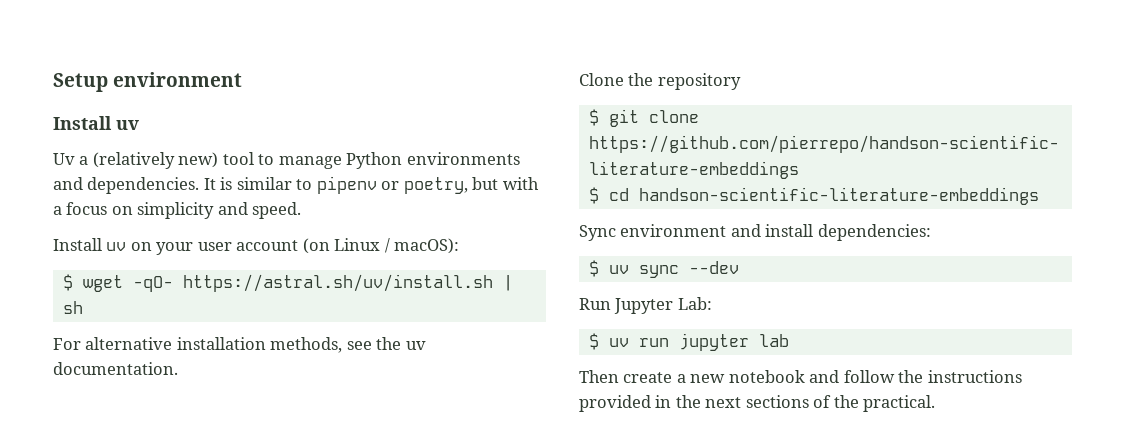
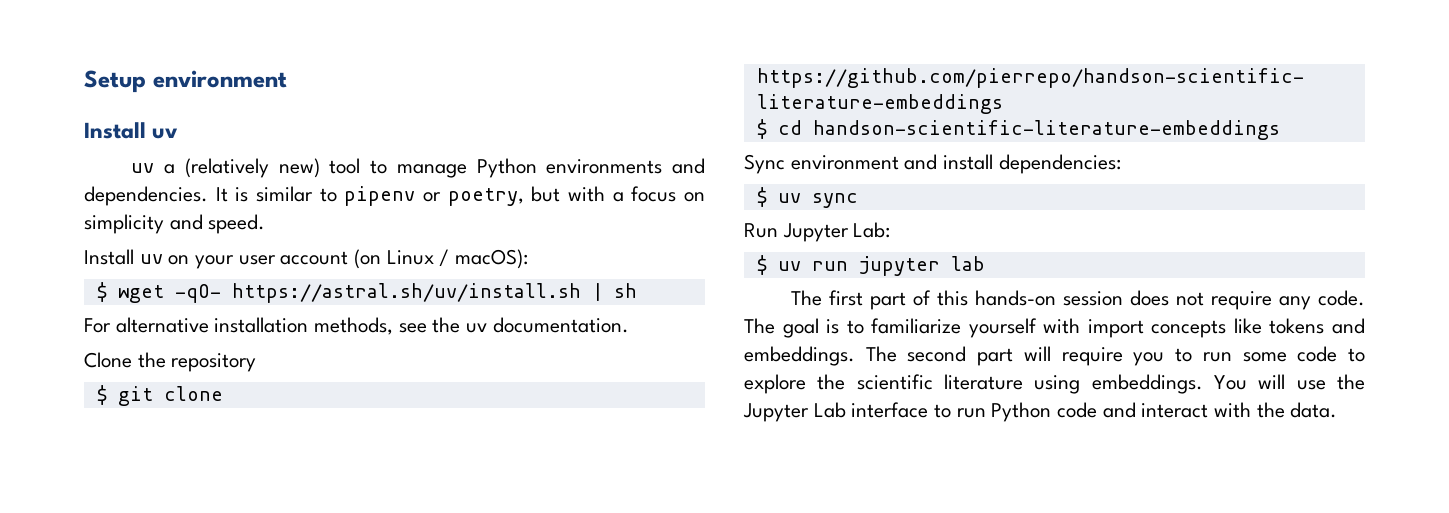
- Uv a (relatively new) tool to manage Python environments and dependencies.
+ uv a (relatively new) tool to manage Python environments and dependencies.
- $ uv sync --dev
+ $ uv sync
- Then create a new notebook and follow the instructions provided in the next sections of the practical.
+ The first part of this hands-on session does not require any code. The goal is to familiarize yourself with import concepts like tokens and embeddings. The second part will require you to run some code to explore the scientific literature using embeddings. You will use the Jupyter Lab interface to run Python code and interact with the data.

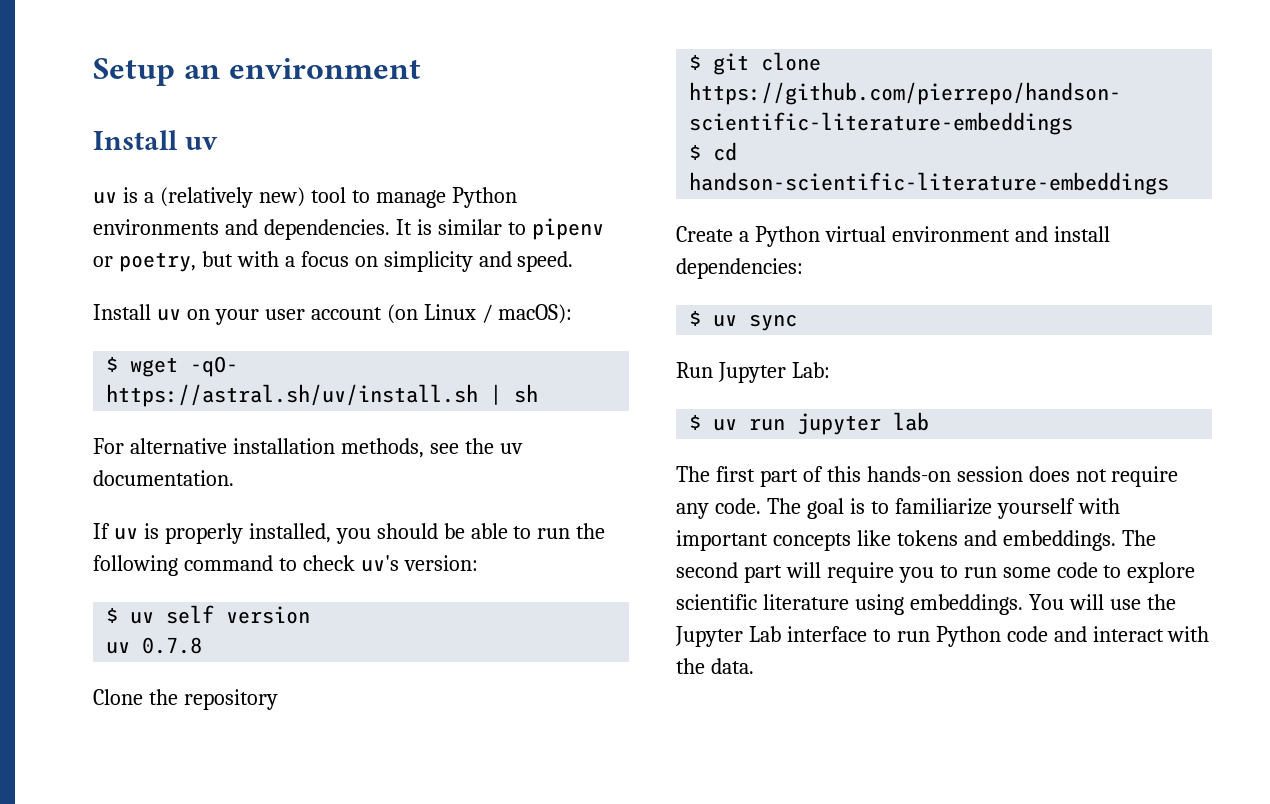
- Setup environment
+ Setup an environment
- uv a (relatively new) tool to manage Python environments and dependencies.
+ uv is a (relatively new) tool to manage Python environments and dependencies.
+ If uv is properly installed, you should be able to run the following command to check uv's version:
+ $ uv self version
+ uv 0.7.8
- Sync environment and install dependencies:
+ Create a Python virtual environment and install dependencies:
- The goal is to familiarize yourself with import concepts like tokens and embeddings.
+ The goal is to familiarize yourself with important concepts like tokens and embeddings.
- The second part will require you to run some code to explore the scientific literature using embeddings.
+ The second part will require you to run some code to explore scientific literature using embeddings.

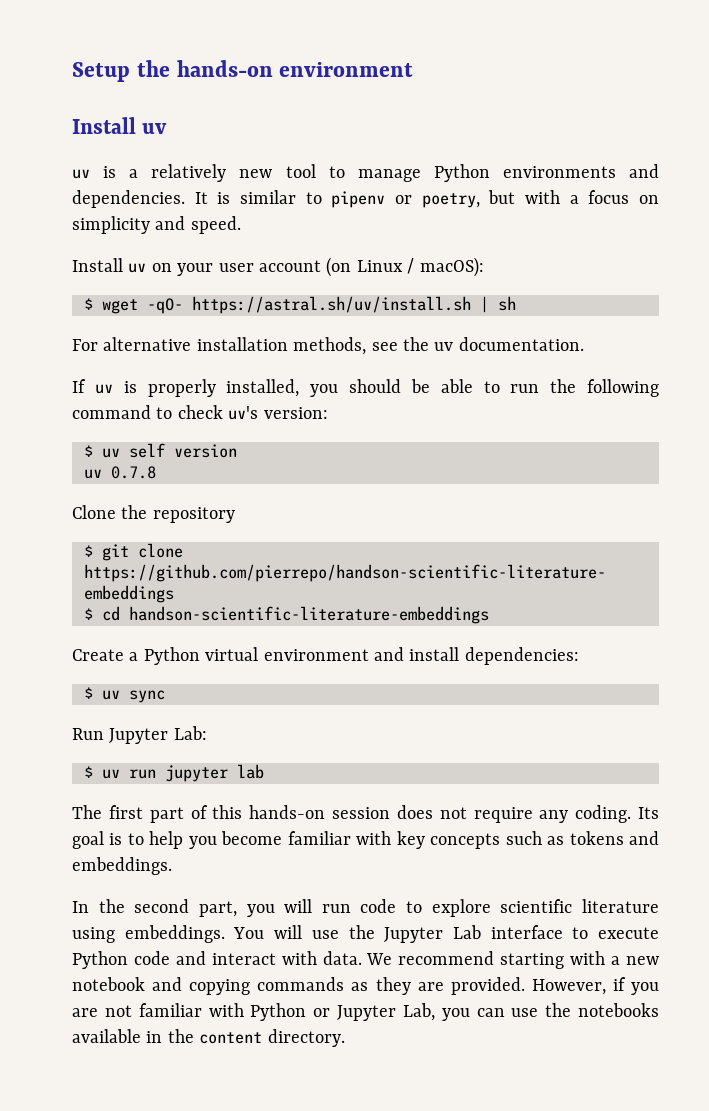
- Setup an environment
+ Setup the hands-on environment
- uv is a (relatively new) tool to manage Python environments and dependencies.
+ uv is a relatively new tool to manage Python environments and dependencies.
- The first part of this hands-on session does not require any code. The goal is to familiarize yourself with important concepts like tokens and embeddings. The second part will require you to run some code to explore scientific literature using embeddings.
+ The first part of this hands-on session does not require any coding. Its goal is to help you become familiar with key concepts such as tokens and embeddings.
+ In the second part, you will run code to explore scientific literature using embeddings.
- You will use the Jupyter Lab interface to run Python code and interact with the data.
+ You will use the Jupyter Lab interface to execute Python code and interact with data. We recommend starting with a new notebook and copying commands as they are provided. However, if you are not familiar with Python or Jupyter Lab, you can use the notebooks available in the content directory.

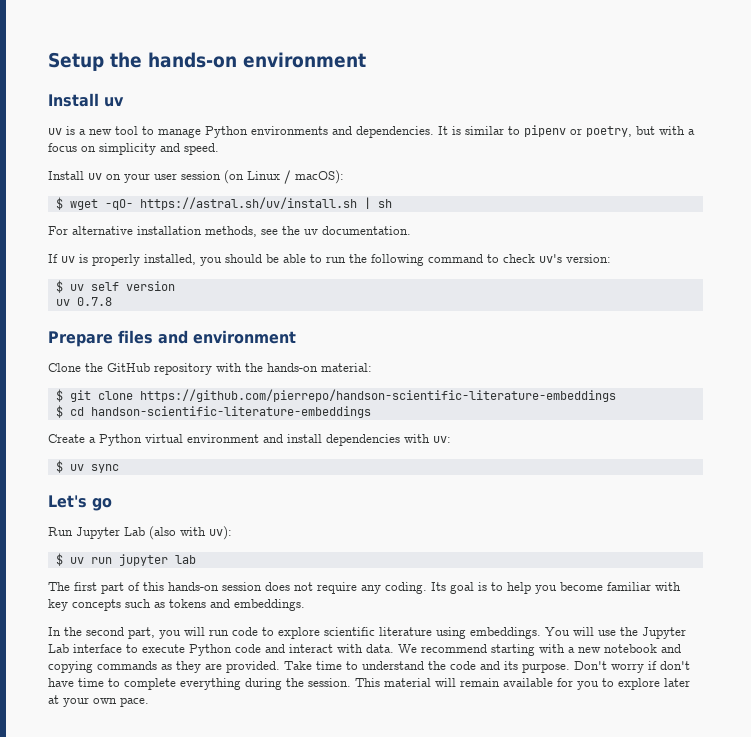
- uv is a relatively new tool to manage Python environments and dependencies.
+ uv is a new tool to manage Python environments and dependencies.
- Install uv on your user account (on Linux / macOS):
+ Install uv on your user session (on Linux / macOS):
+ Prepare files and environment
- Clone the repository
+ Clone the GitHub repository with the hands-on material:
- Create a Python virtual environment and install dependencies:
+ Create a Python virtual environment and install dependencies with uv:
+ Let's go
- Run Jupyter Lab:
+ Run Jupyter Lab (also with uv):
- However, if you are not familiar with Python or Jupyter Lab, you can use the notebooks available in the content directory.
+ Take time to understand the code and its purpose. Don't worry if don't have time to complete everything during the session. This material will remain available for you to explore later at your own pace.

